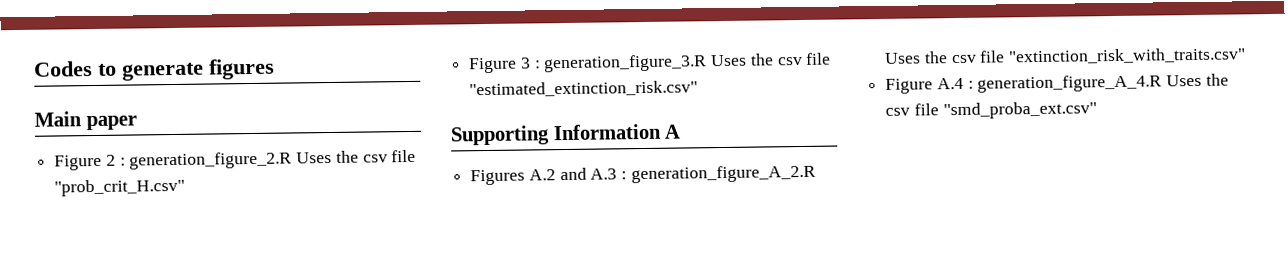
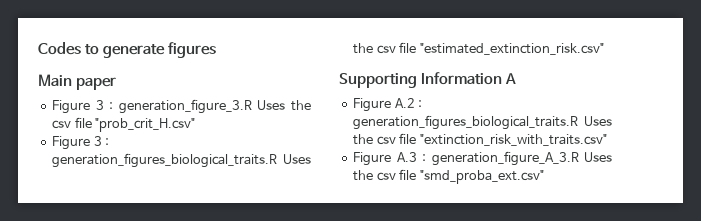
- Figure 2 : generation_figure_2.R Uses the csv file "prob_crit_H.csv"
+ Figure 3 : generation_figure_3.R Uses the csv file "prob_crit_H.csv"
- Figure 3 : generation_figure_3.R Uses the csv file "estimated_extinction_risk.csv"
+ Figure 3 : generation_figures_biological_traits.R Uses the csv file "estimated_extinction_risk.csv"
- Figures A.2 and A.3 : generation_figure_A_2.R Uses the csv file "extinction_risk_with_traits.csv"
+ Figure A.2 : generation_figures_biological_traits.R Uses the csv file "extinction_risk_with_traits.csv"
- Figure A.4 : generation_figure_A_4.R Uses the csv file "smd_proba_ext.csv"
+ Figure A.3 : generation_figure_A_3.R Uses the csv file "smd_proba_ext.csv"

